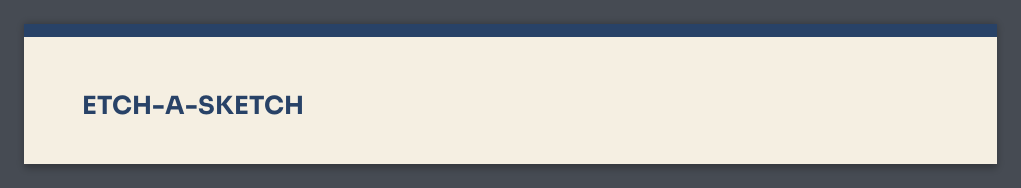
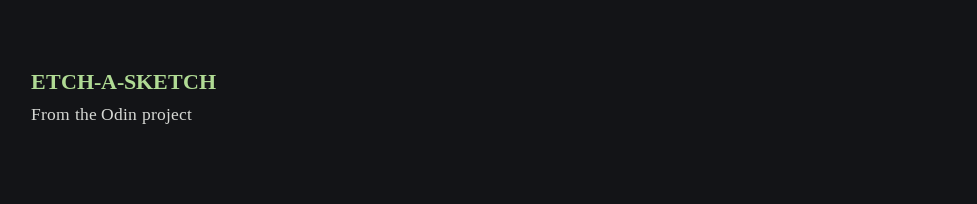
+ From the Odin project

